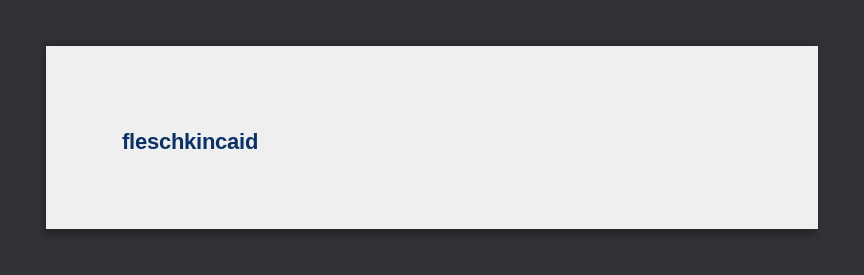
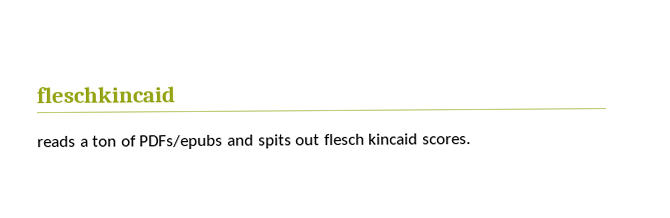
+ reads a ton of PDFs/epubs and spits out flesch kincaid scores.

